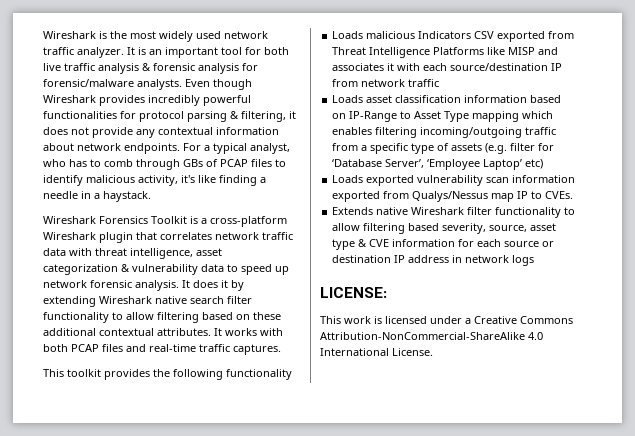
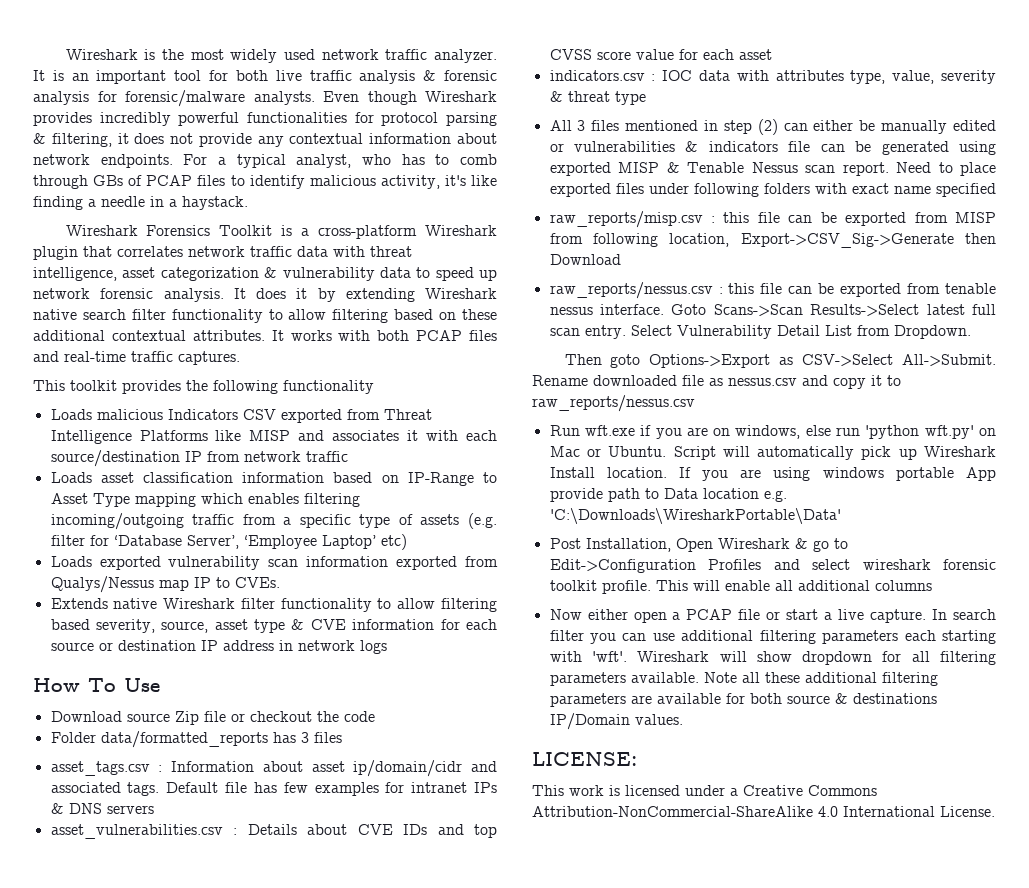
+ How To Use
+ Download source Zip file or checkout the code
+ Folder data/formatted_reports has 3 files
+ asset_tags.csv : Information about asset ip/domain/cidr and associated tags. Default file has few examples for intranet IPs & DNS servers
+ asset_vulnerabilities.csv : Details about CVE IDs and top CVSS score value for each asset
+ indicators.csv : IOC data with attributes type, value, severity & threat type
+ All 3 files mentioned in step (2) can either be manually edited or vulnerabilities & indicators file can be generated using exported MISP & Tenable Nessus scan report. Need to place exported files under following folders with exact name specified
+ raw_reports/misp.csv : this file can be exported from MISP from following location, Export->CSV_Sig->Generate then Download
+ raw_reports/nessus.csv : this file can be exported from tenable nessus interface. Goto Scans->Scan Results->Select latest full scan entry. Select Vulnerability Detail List from Dropdown.
+ Then goto Options->Export as CSV->Select All->Submit. Rename downloaded file as nessus.csv and copy it to raw_reports/nessus.csv
+ Run wft.exe if you are on windows, else run 'python wft.py' on Mac or Ubuntu. Script will automatically pick up Wireshark Install location. If you are using windows portable App provide path to Data location e.g. 'C:\Downloads\WiresharkPortable\Data'
+ Post Installation, Open Wireshark & go to Edit->Configuration Profiles and select wireshark forensic toolkit profile. This will enable all additional columns
+ Now either open a PCAP file or start a live capture. In search filter you can use additional filtering parameters each starting with 'wft'. Wireshark will show dropdown for all filtering parameters available. Note all these additional filtering parameters are available for both source & destinations IP/Domain values.

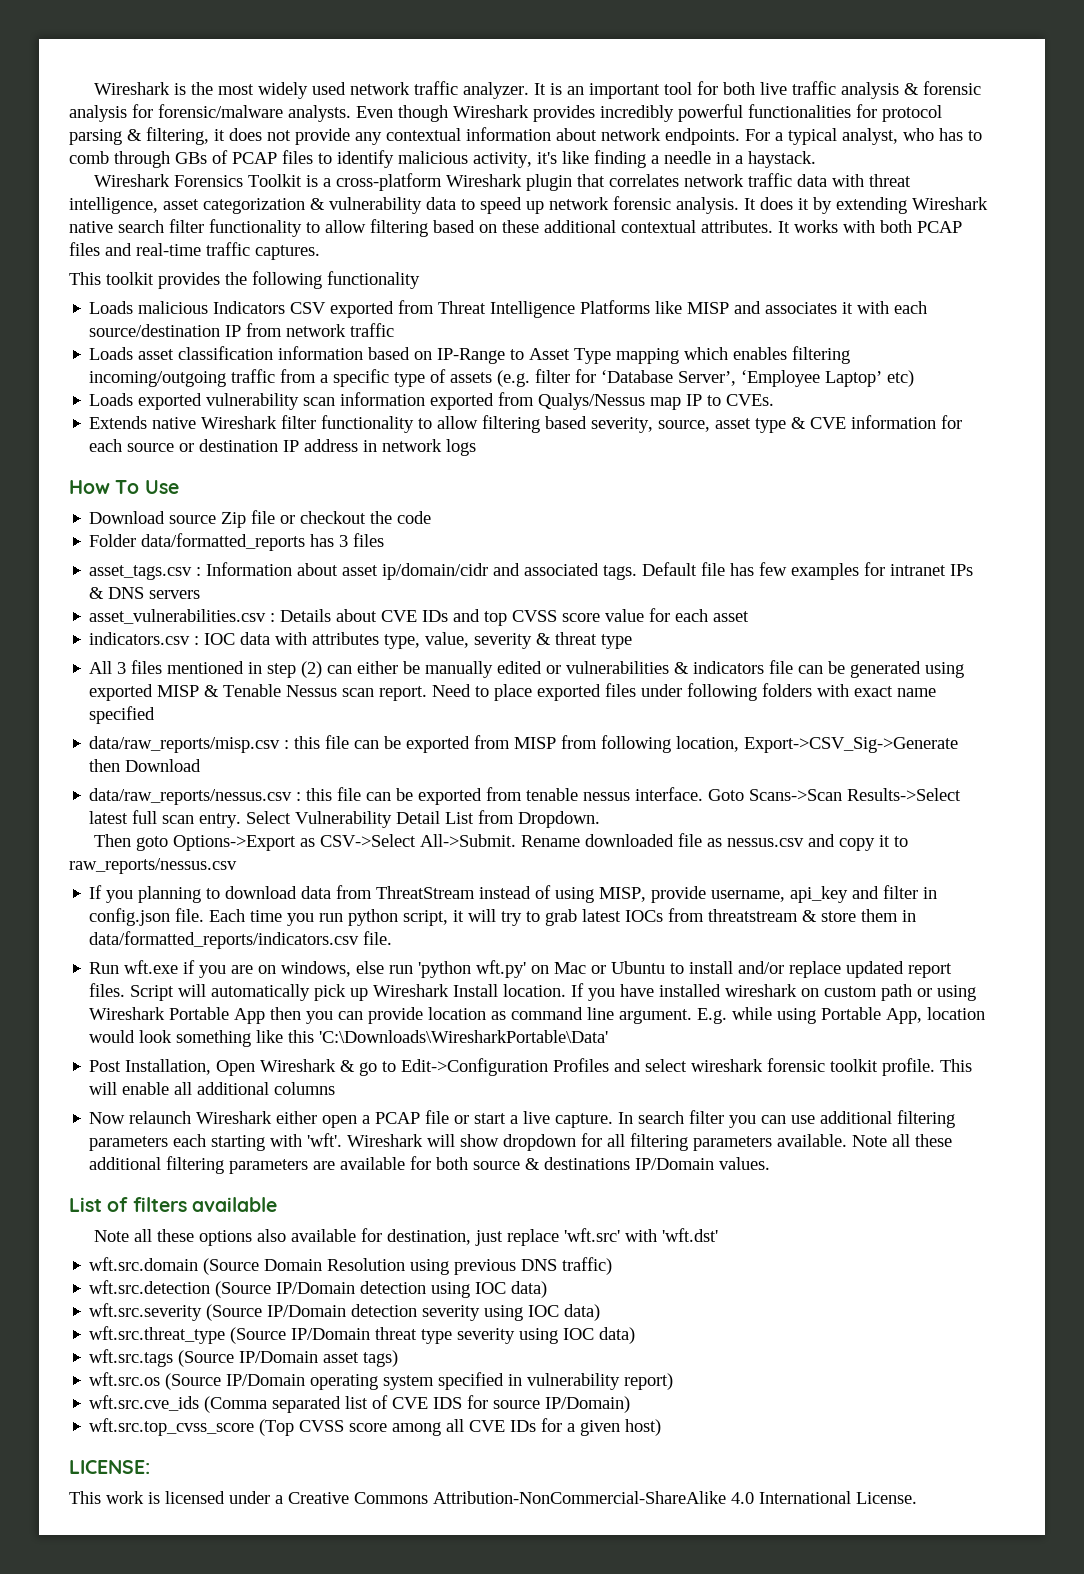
- raw_reports/misp.csv : this file can be exported from MISP from following location, Export->CSV_Sig->Generate then Download
+ data/raw_reports/misp.csv : this file can be exported from MISP from following location, Export->CSV_Sig->Generate then Download
- raw_reports/nessus.csv : this file can be exported from tenable nessus interface.
+ data/raw_reports/nessus.csv : this file can be exported from tenable nessus interface.
+ If you planning to download data from ThreatStream instead of using MISP, provide username, api_key and filter in config.json file. Each time you run python script, it will try to grab latest IOCs from threatstream & store them in data/formatted_reports/indicators.csv file.
- Run wft.exe if you are on windows, else run 'python wft.py' on Mac or Ubuntu.
+ Run wft.exe if you are on windows, else run 'python wft.py' on Mac or Ubuntu to install and/or replace updated report files.
- If you are using windows portable App provide path to Data location e.g. 'C:\Downloads\WiresharkPortable\Data'
+ If you have installed wireshark on custom path or using Wireshark Portable App then you can provide location as command line argument. E.g. while using Portable App, location would look something like this 'C:\Downloads\WiresharkPortable\Data'
- Now either open a PCAP file or start a live capture.
+ Now relaunch Wireshark either open a PCAP file or start a live capture.
+ List of filters available
+ Note all these options also available for destination, just replace 'wft.src' with 'wft.dst'
+ wft.src.domain (Source Domain Resolution using previous DNS traffic)
+ wft.src.detection (Source IP/Domain detection using IOC data)
+ wft.src.severity (Source IP/Domain detection severity using IOC data)
+ wft.src.threat_type (Source IP/Domain threat type severity using IOC data)
+ wft.src.tags (Source IP/Domain asset tags)
+ wft.src.os (Source IP/Domain operating system specified in vulnerability report)
+ wft.src.cve_ids (Comma separated list of CVE IDS for source IP/Domain)
+ wft.src.top_cvss_score (Top CVSS score among all CVE IDs for a given host)

